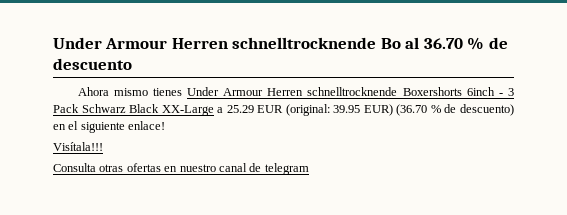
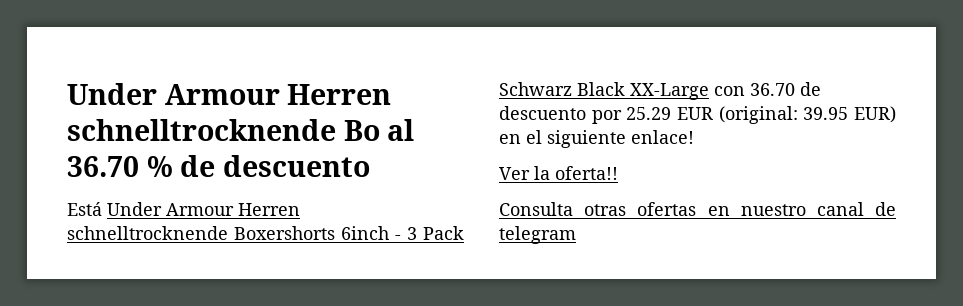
- Ahora mismo tienes Under Armour Herren schnelltrocknende Boxershorts 6inch - 3 Pack Schwarz Black XX-Large a 25.29 EUR (original: 39.95 EUR) (36.70 % de descuento) en el siguiente enlace!
+ Está Under Armour Herren schnelltrocknende Boxershorts 6inch - 3 Pack Schwarz Black XX-Large con 36.70 de descuento por 25.29 EUR (original: 39.95 EUR) en el siguiente enlace!
- Visítala!!!
+ Ver la oferta!!

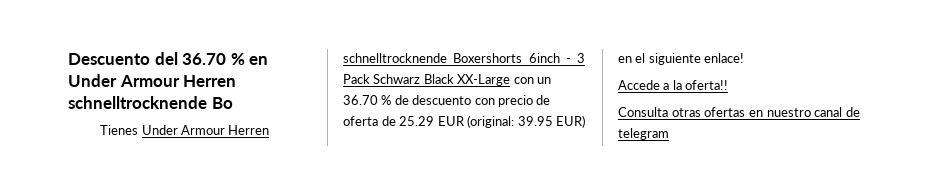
- Under Armour Herren schnelltrocknende Bo al 36.70 % de descuento
- Está Under Armour Herren schnelltrocknende Boxershorts 6inch - 3 Pack Schwarz Black XX-Large con 36.70 de descuento por 25.29 EUR (original: 39.95 EUR) en el siguiente enlace!
+ Descuento del 36.70 % en Under Armour Herren schnelltrocknende Bo
+ Tienes Under Armour Herren schnelltrocknende Boxershorts 6inch - 3 Pack Schwarz Black XX-Large con un 36.70 % de descuento con precio de oferta de 25.29 EUR (original: 39.95 EUR) en el siguiente enlace!
- Ver la oferta!!
+ Accede a la oferta!!

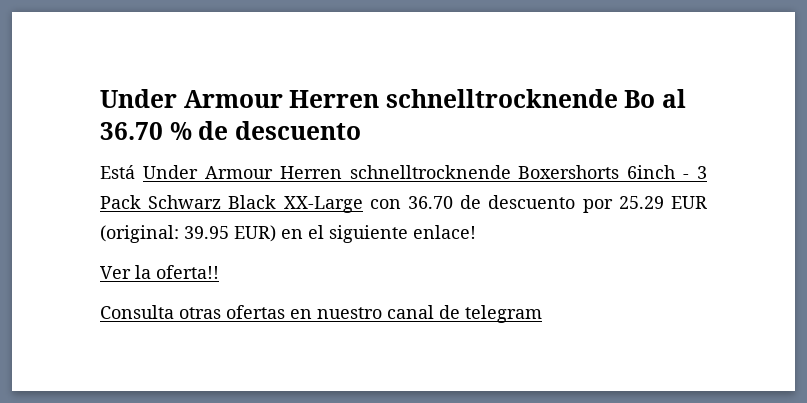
- Descuento del 36.70 % en Under Armour Herren schnelltrocknende Bo
- Tienes Under Armour Herren schnelltrocknende Boxershorts 6inch - 3 Pack Schwarz Black XX-Large con un 36.70 % de descuento con precio de oferta de 25.29 EUR (original: 39.95 EUR) en el siguiente enlace!
+ Under Armour Herren schnelltrocknende Bo al 36.70 % de descuento
+ Está Under Armour Herren schnelltrocknende Boxershorts 6inch - 3 Pack Schwarz Black XX-Large con 36.70 de descuento por 25.29 EUR (original: 39.95 EUR) en el siguiente enlace!
- Accede a la oferta!!
+ Ver la oferta!!

